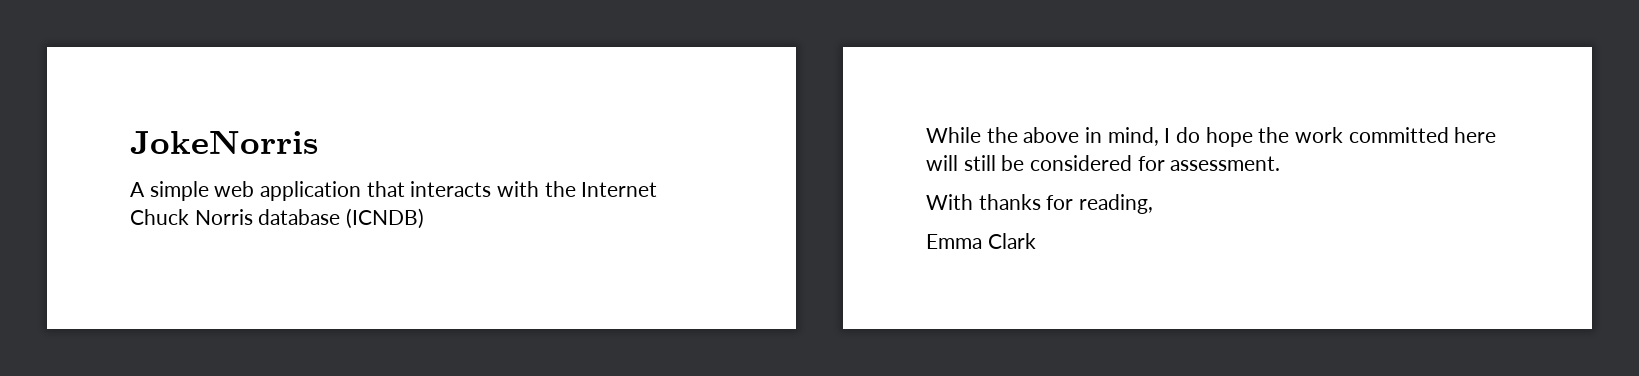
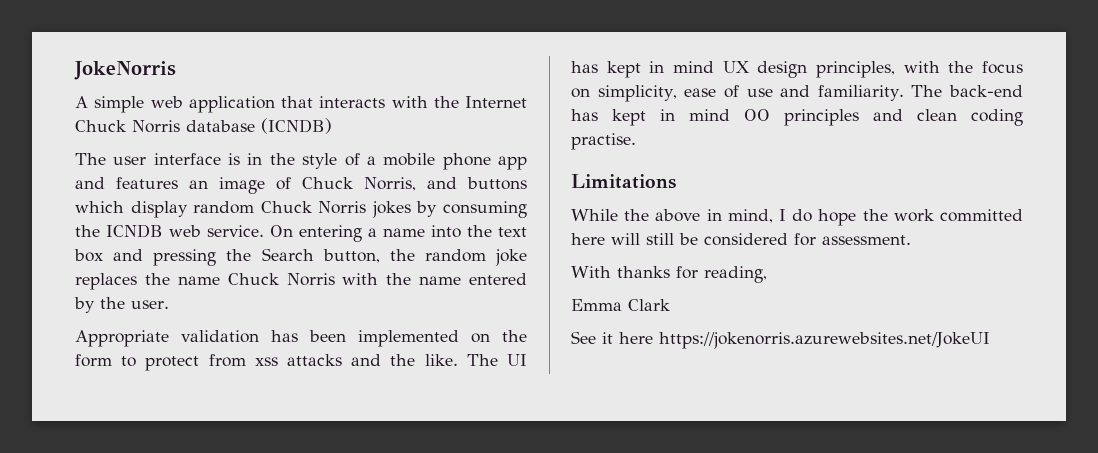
+ The user interface is in the style of a mobile phone app and features an image of Chuck Norris, and buttons which display random Chuck Norris jokes by consuming the ICNDB web service. On entering a name into the text box and pressing the Search button, the random joke replaces the name Chuck Norris with the name entered by the user.
+ Appropriate validation has been implemented on the form to protect from xss attacks and the like. The UI has kept in mind UX design principles, with the focus on simplicity, ease of use and familiarity. The back-end has kept in mind OO principles and clean coding practise.
+ Limitations
+ See it here https://jokenorris.azurewebsites.net/JokeUI

